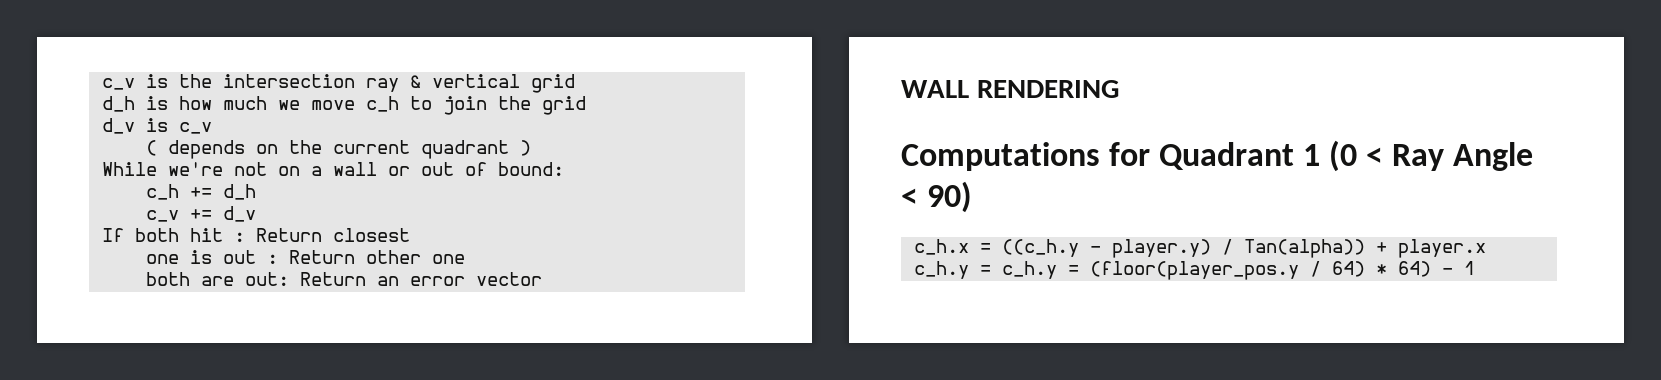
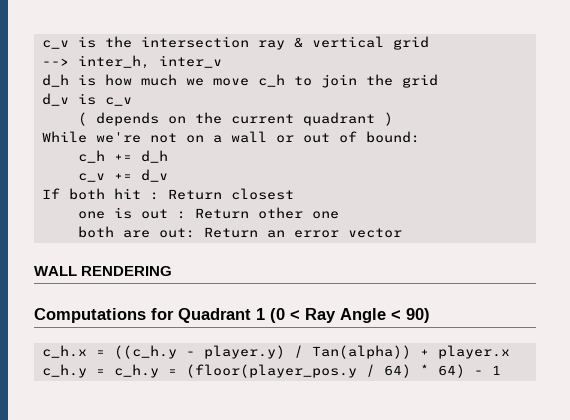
+ --> inter_h, inter_v

